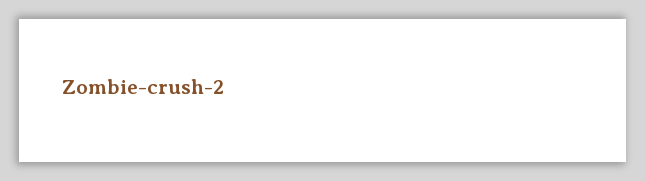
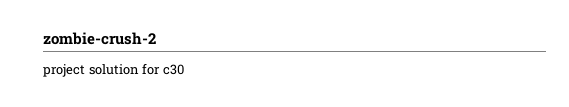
- Zombie-crush-2
+ zombie-crush-2
+ project solution for c30

